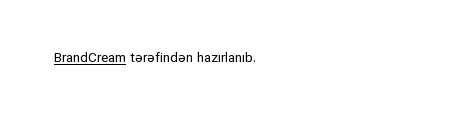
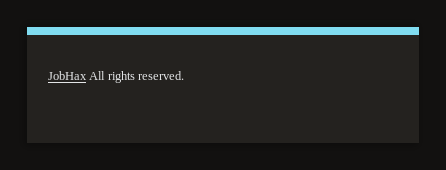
- BrandCream tərəfindən hazırlanıb.
+ JobHax All rights reserved.

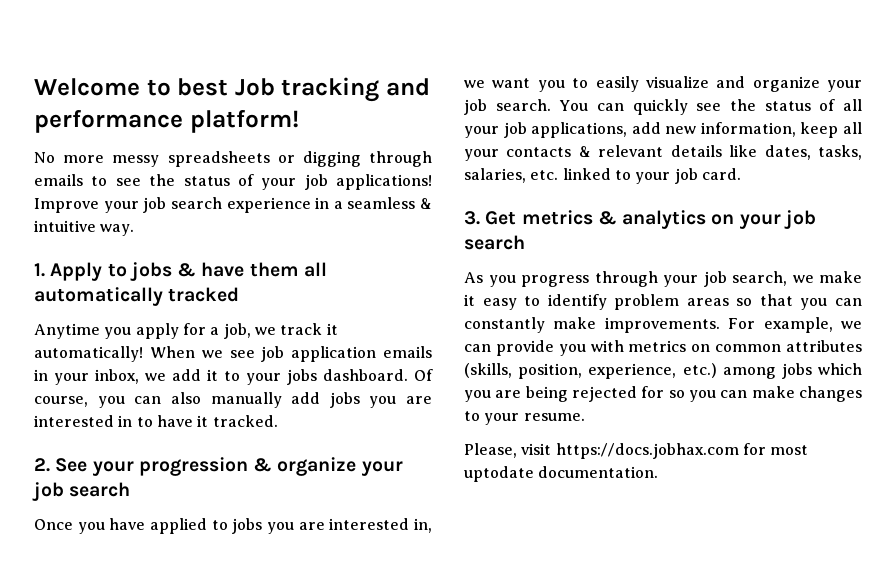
- JobHax All rights reserved.
+ Welcome to best Job tracking and performance platform!
+ No more messy spreadsheets or digging through emails to see the status of your job applications! Improve your job search experience in a seamless & intuitive way.
+ 1. Apply to jobs & have them all automatically tracked
+ Anytime you apply for a job, we track it automatically! When we see job application emails in your inbox, we add it to your jobs dashboard. Of course, you can also manually add jobs you are interested in to have it tracked.
+ 2. See your progression & organize your job search
+ Once you have applied to jobs you are interested in, we want you to easily visualize and organize your job search. You can quickly see the status of all your job applications, add new information, keep all your contacts & relevant details like dates, tasks, salaries, etc. linked to your job card.
+ 3. Get metrics & analytics on your job search
+ As you progress through your job search, we make it easy to identify problem areas so that you can constantly make improvements. For example, we can provide you with metrics on common attributes (skills, position, experience, etc.) among jobs which you are being rejected for so you can make changes to your resume.
+ Please, visit https://docs.jobhax.com for most uptodate documentation.

